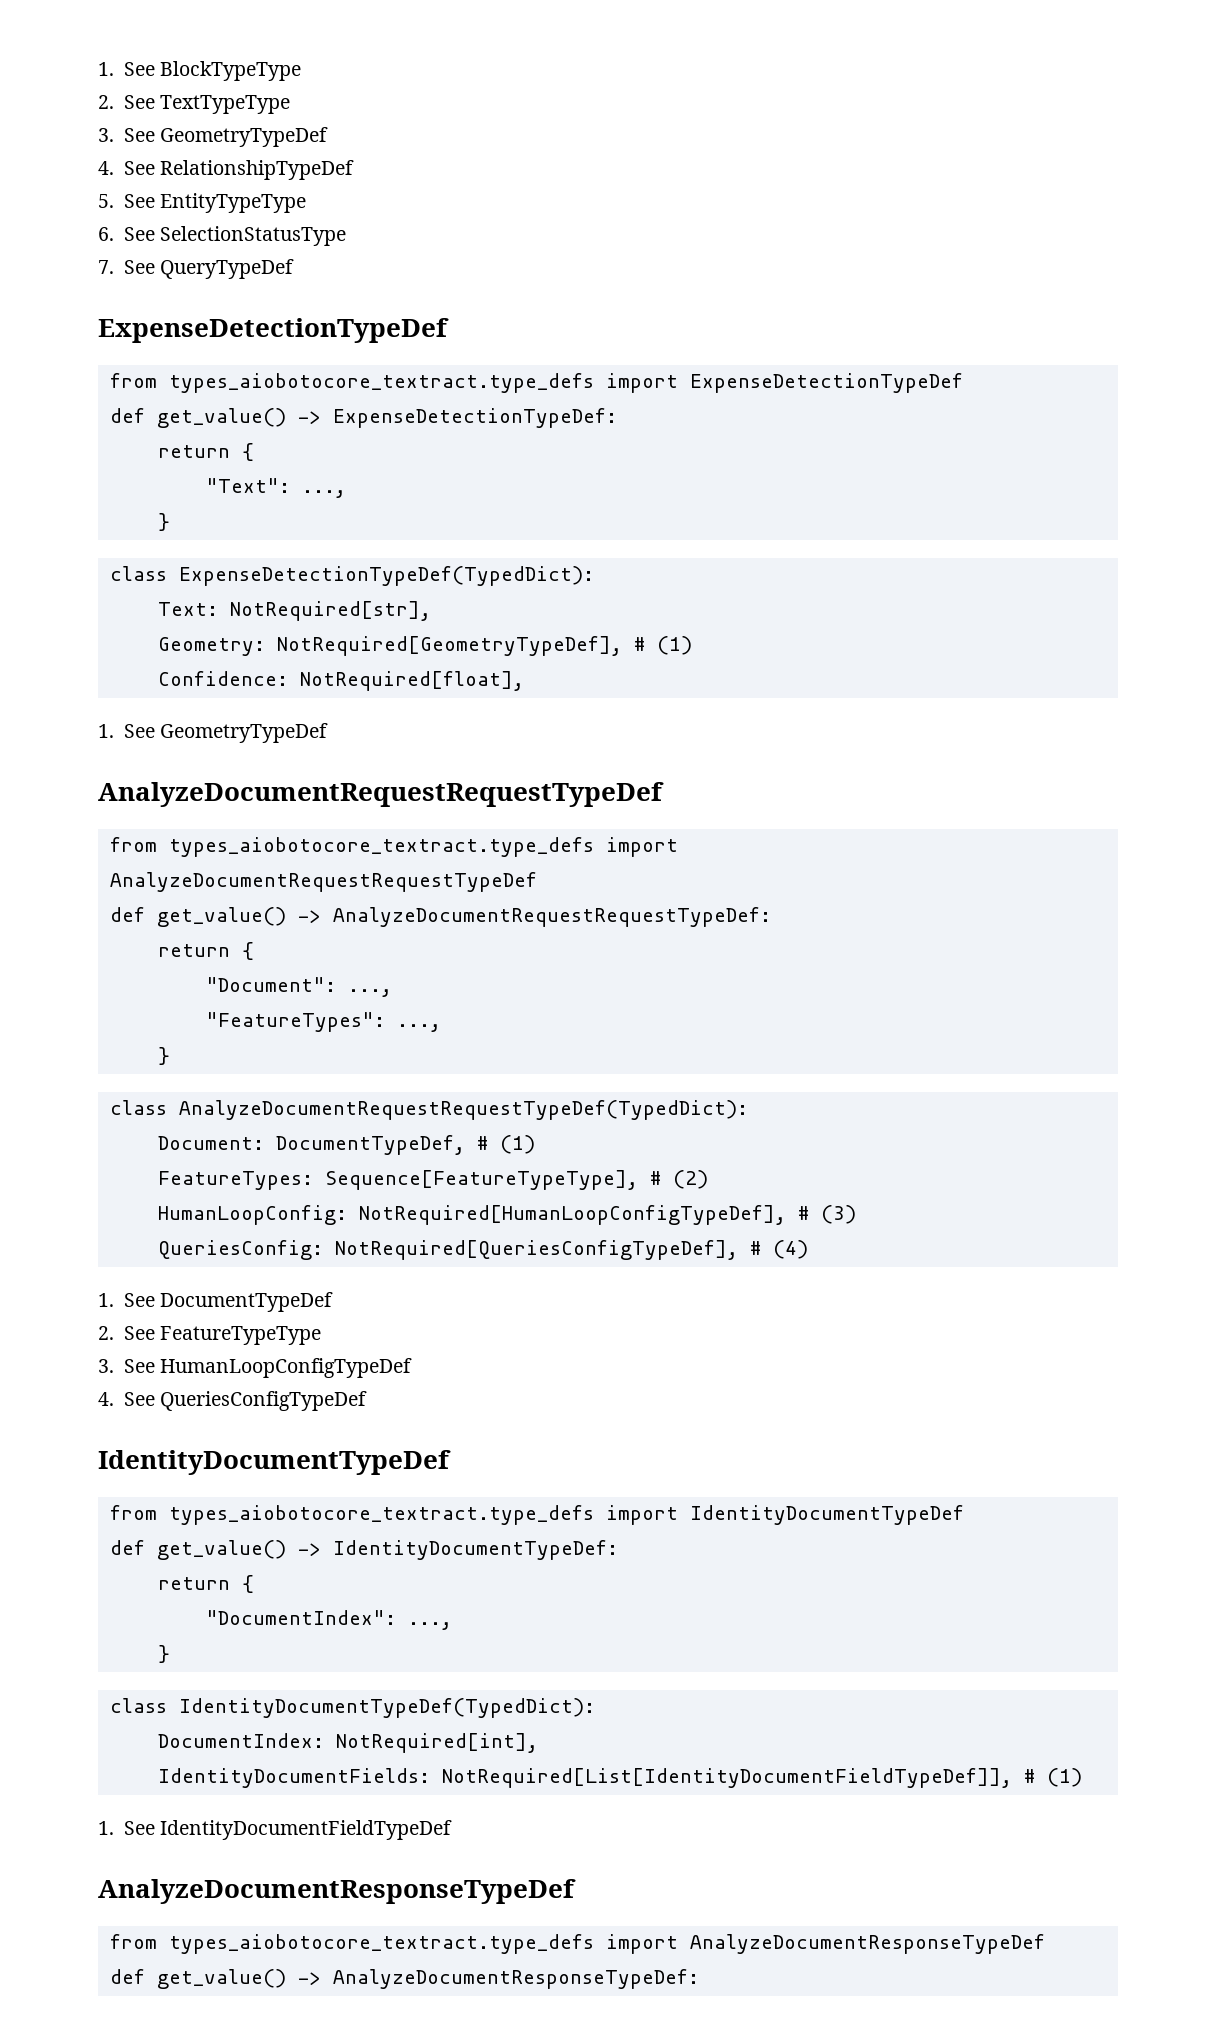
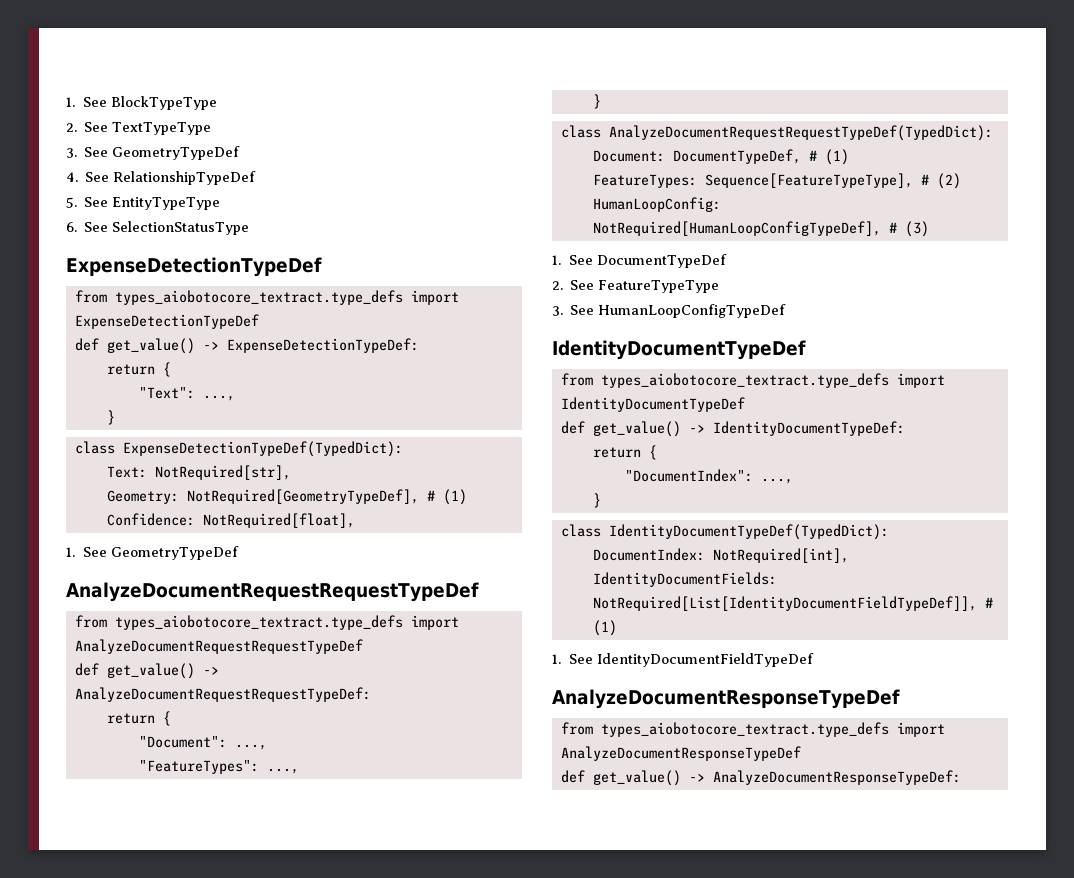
- 7. See QueryTypeDef
- QueriesConfig: NotRequired[QueriesConfigTypeDef], # (4)
- 4. See QueriesConfigTypeDef

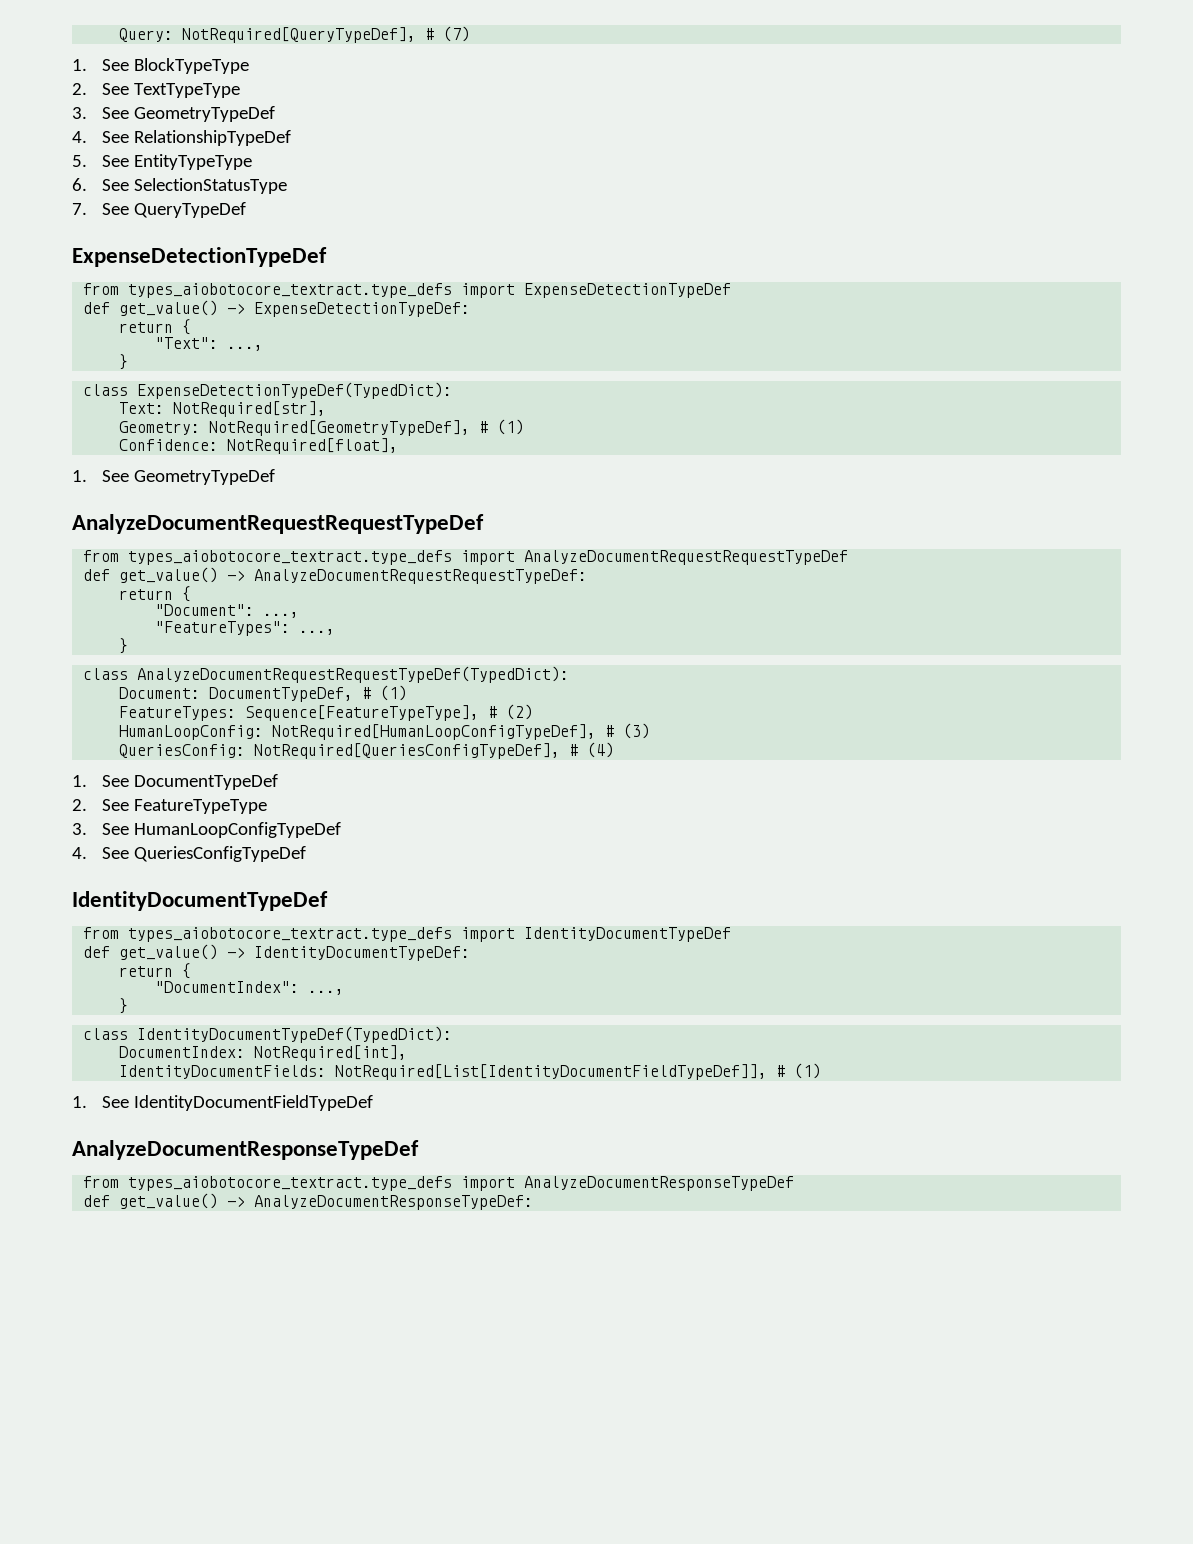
+ Query: NotRequired[QueryTypeDef], # (7)
+ 7. See QueryTypeDef
+ QueriesConfig: NotRequired[QueriesConfigTypeDef], # (4)
+ 4. See QueriesConfigTypeDef

